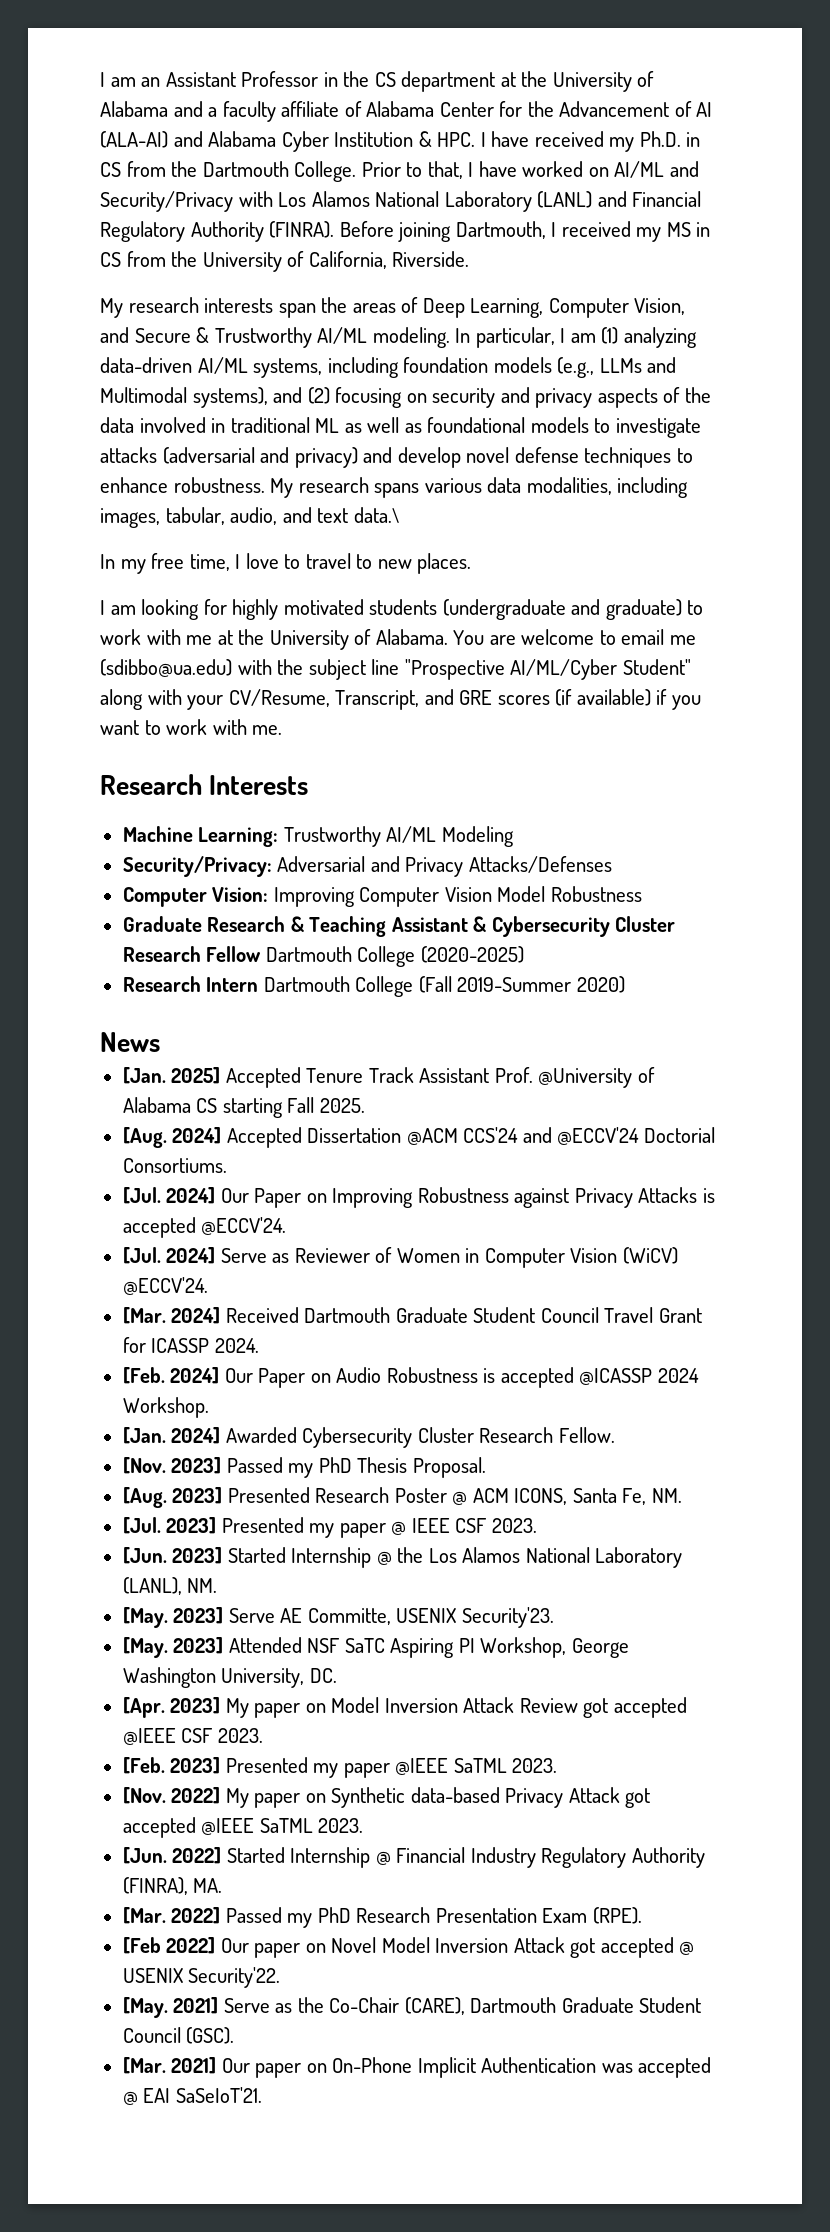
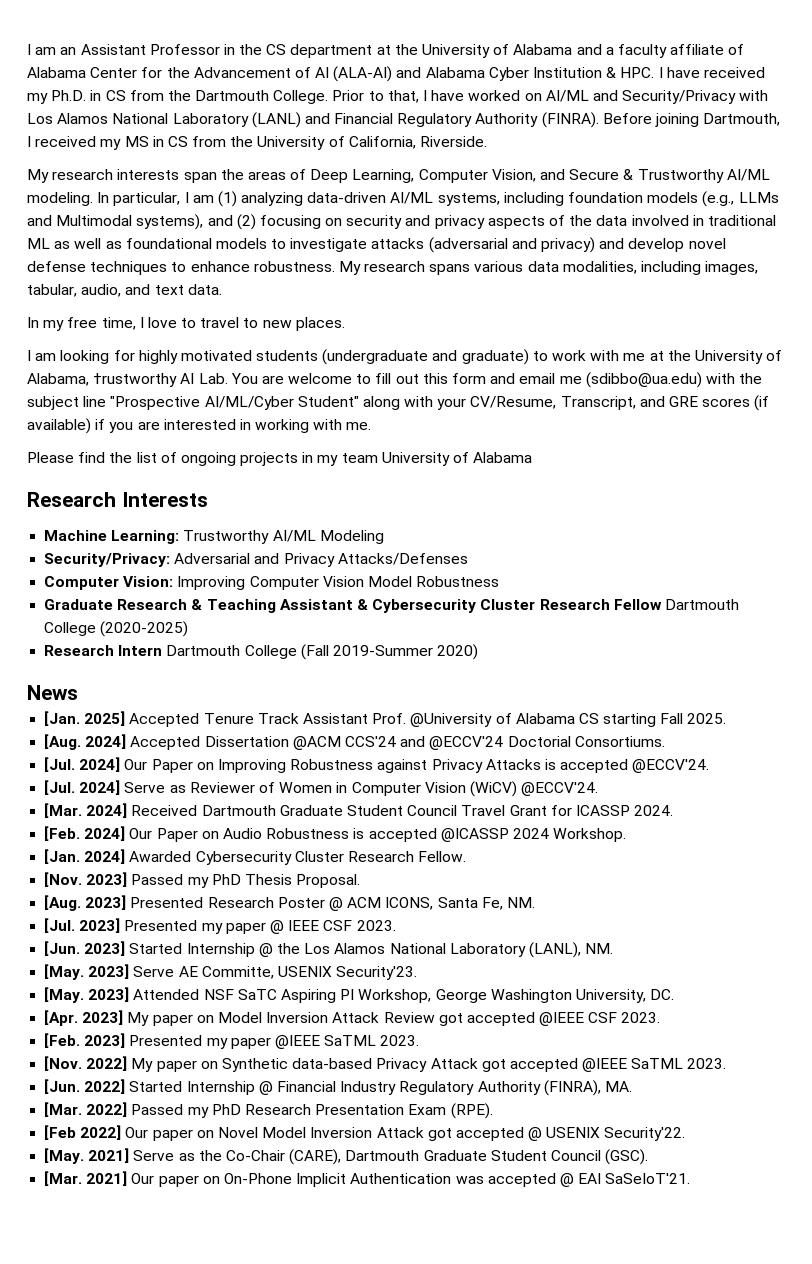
- My research spans various data modalities, including images, tabular, audio, and text data.\
+ My research spans various data modalities, including images, tabular, audio, and text data.
- I am looking for highly motivated students (undergraduate and graduate) to work with me at the University of Alabama. You are welcome to email me (sdibbo@ua.edu) with the subject line "Prospective AI/ML/Cyber Student" along with your CV/Resume, Transcript, and GRE scores (if available) if you want to work with me.
+ I am looking for highly motivated students (undergraduate and graduate) to work with me at the University of Alabama, †rustworthy AI Lab. You are welcome to fill out this form and email me (sdibbo@ua.edu) with the subject line "Prospective AI/ML/Cyber Student" along with your CV/Resume, Transcript, and GRE scores (if available) if you are interested in working with me.
+ Please find the list of ongoing projects in my team University of Alabama

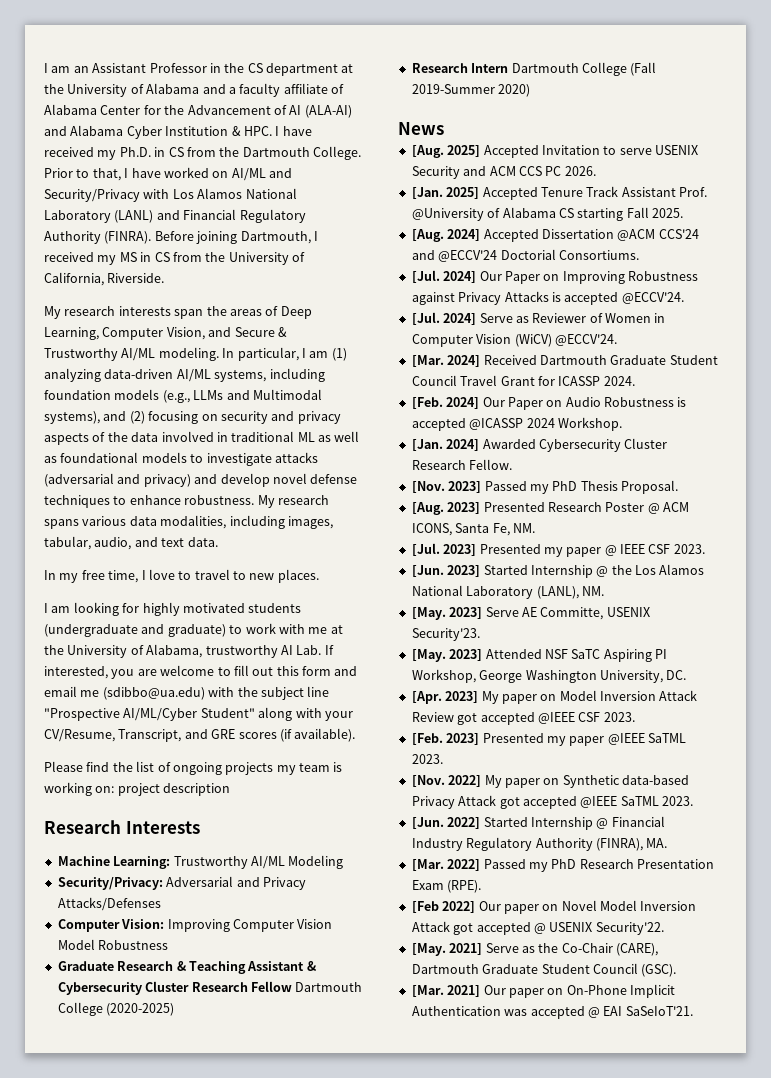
- I am looking for highly motivated students (undergraduate and graduate) to work with me at the University of Alabama, †rustworthy AI Lab. You are welcome to fill out this form and email me (sdibbo@ua.edu) with the subject line "Prospective AI/ML/Cyber Student" along with your CV/Resume, Transcript, and GRE scores (if available) if you are interested in working with me.
+ I am looking for highly motivated students (undergraduate and graduate) to work with me at the University of Alabama, trustworthy AI Lab. If interested, you are welcome to fill out this form and email me (sdibbo@ua.edu) with the subject line "Prospective AI/ML/Cyber Student" along with your CV/Resume, Transcript, and GRE scores (if available).
- Please find the list of ongoing projects in my team University of Alabama
+ Please find the list of ongoing projects my team is working on: project description
+ [Aug. 2025] Accepted Invitation to serve USENIX Security and ACM CCS PC 2026.

